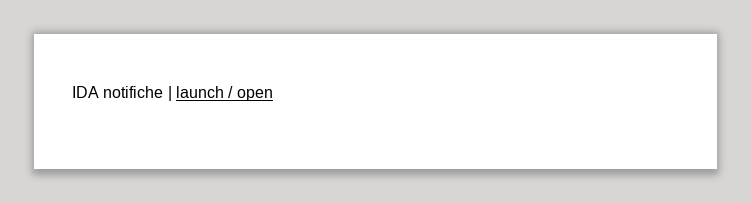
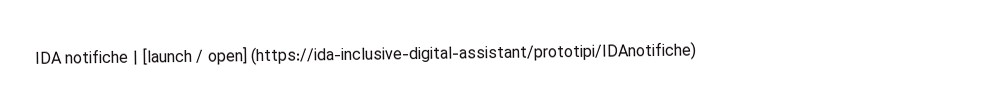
- IDA notifiche | launch / open
+ IDA notifiche | [launch / open] (https://ida-inclusive-digital-assistant/prototipi/IDAnotifiche)

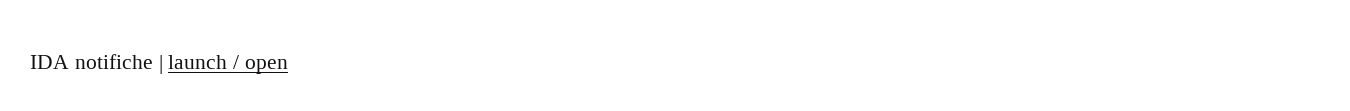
- IDA notifiche | [launch / open] (https://ida-inclusive-digital-assistant/prototipi/IDAnotifiche)
+ IDA notifiche | launch / open

